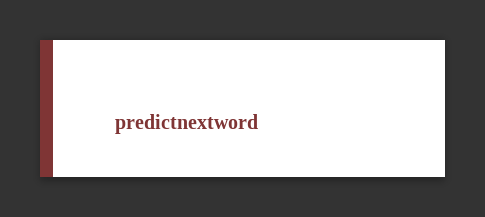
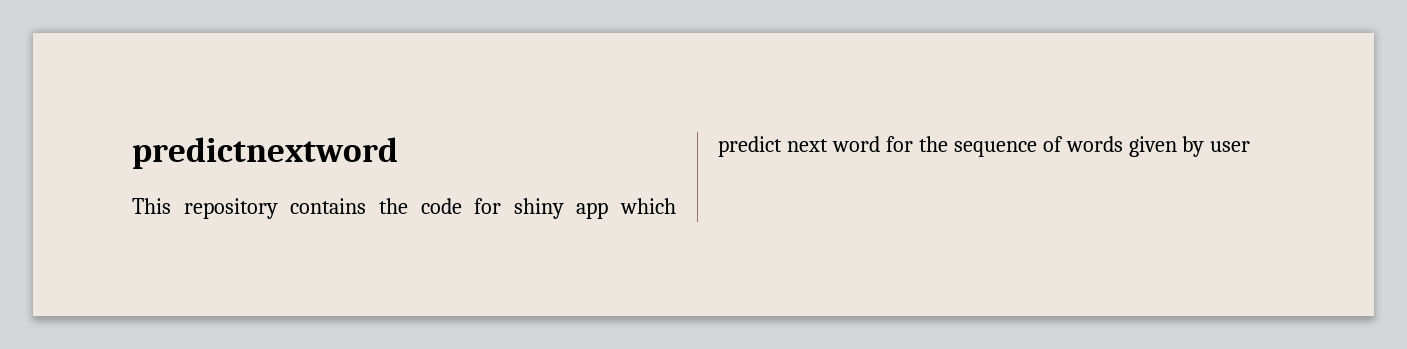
+ This repository contains the code for shiny app which predict next word for the sequence of words given by user

